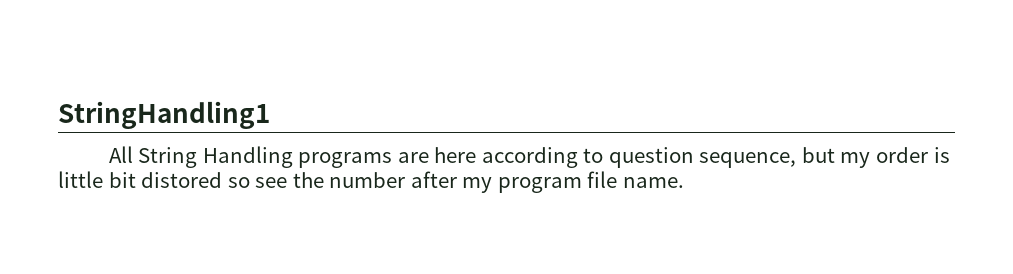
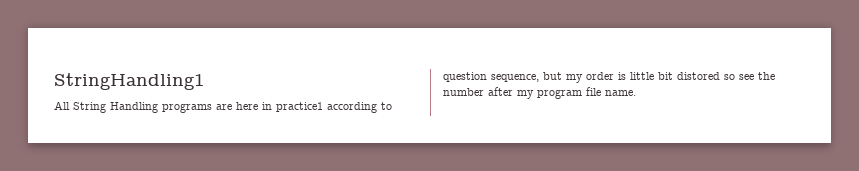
- All String Handling programs are here according to question sequence, but my order is little bit distored so see the number after my program file name.
+ All String Handling programs are here in practice1 according to question sequence, but my order is little bit distored so see the number after my program file name.

